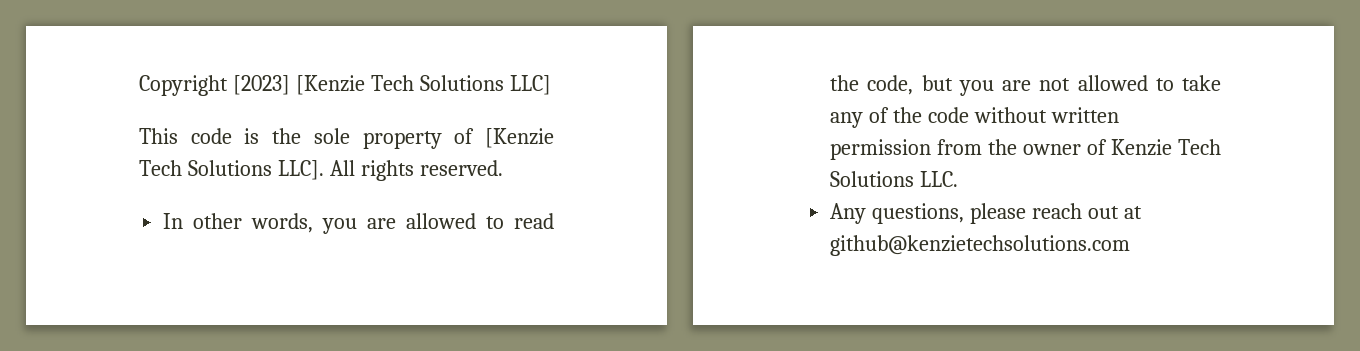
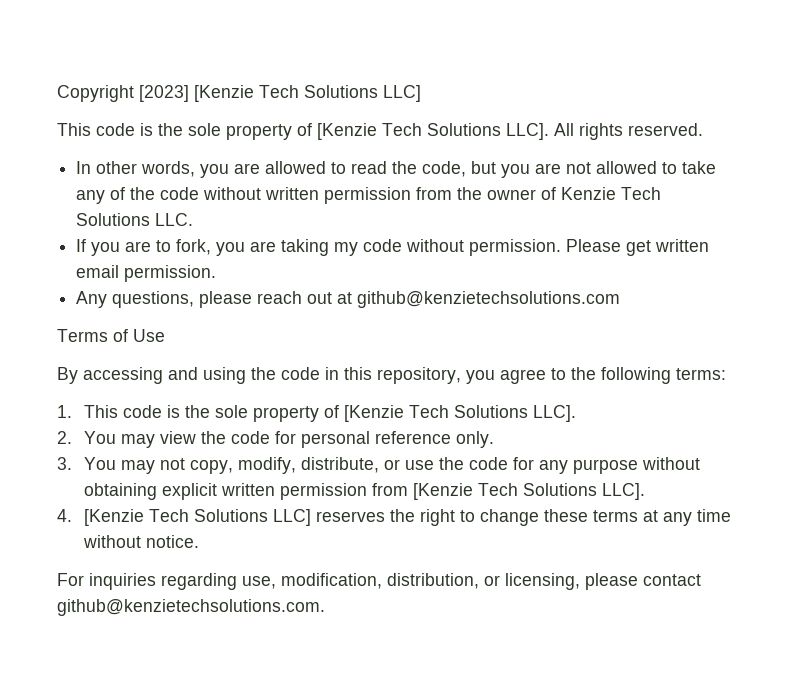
+ If you are to fork, you are taking my code without permission. Please get written email permission.
+ Terms of Use
+ By accessing and using the code in this repository, you agree to the following terms:
+ 1. This code is the sole property of [Kenzie Tech Solutions LLC].
+ 2. You may view the code for personal reference only.
+ 3. You may not copy, modify, distribute, or use the code for any purpose without obtaining explicit written permission from [Kenzie Tech Solutions LLC].
+ 4. [Kenzie Tech Solutions LLC] reserves the right to change these terms at any time without notice.
+ For inquiries regarding use, modification, distribution, or licensing, please contact github@kenzietechsolutions.com.

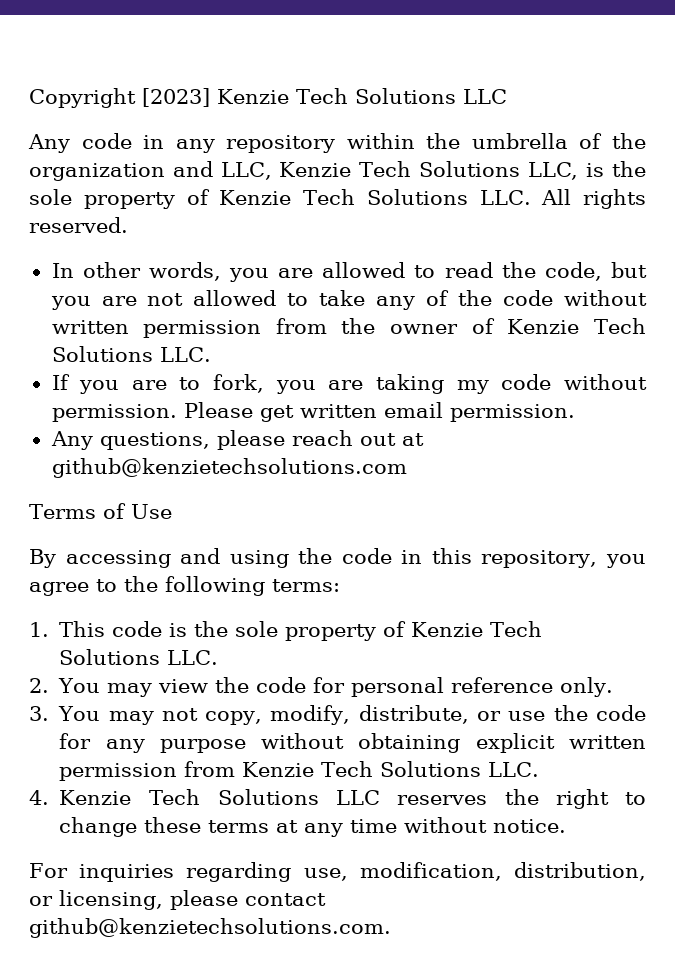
- Copyright [2023] [Kenzie Tech Solutions LLC]
- This code is the sole property of [Kenzie Tech Solutions LLC]. All rights reserved.
+ Copyright [2023] Kenzie Tech Solutions LLC
+ Any code in any repository within the umbrella of the organization and LLC, Kenzie Tech Solutions LLC, is the sole property of Kenzie Tech Solutions LLC. All rights reserved.
- 1. This code is the sole property of [Kenzie Tech Solutions LLC].
+ 1. This code is the sole property of Kenzie Tech Solutions LLC.
- 3. You may not copy, modify, distribute, or use the code for any purpose without obtaining explicit written permission from [Kenzie Tech Solutions LLC].
+ 3. You may not copy, modify, distribute, or use the code for any purpose without obtaining explicit written permission from Kenzie Tech Solutions LLC.
- 4. [Kenzie Tech Solutions LLC] reserves the right to change these terms at any time without notice.
+ 4. Kenzie Tech Solutions LLC reserves the right to change these terms at any time without notice.

